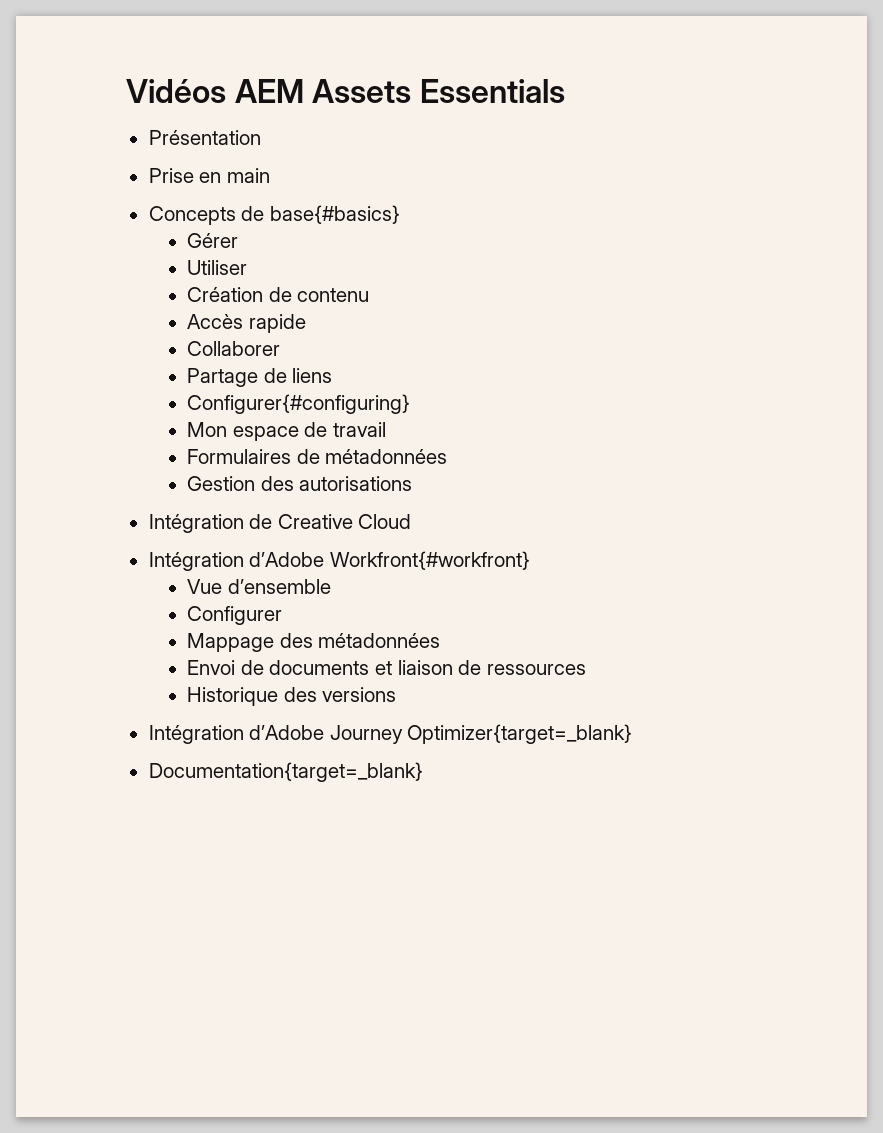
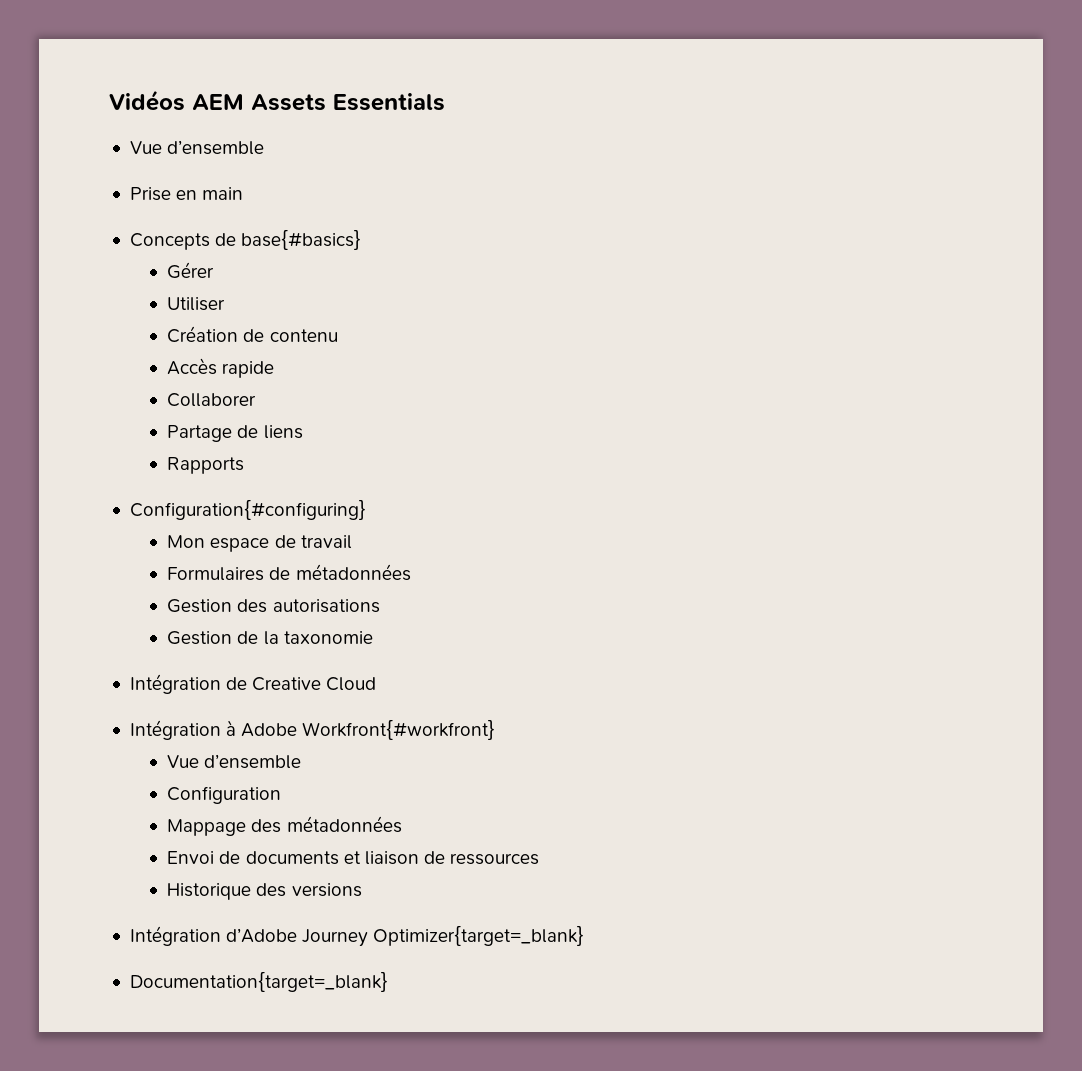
  Vidéos AEM Assets Essentials
- Présentation
+ Vue d’ensemble
- Configurer{#configuring}
+ Rapports
+ Configuration{#configuring}
+ Gestion de la taxonomie
- Intégration d’Adobe Workfront{#workfront}
+ Intégration à Adobe Workfront{#workfront}
- Configurer
+ Configuration

